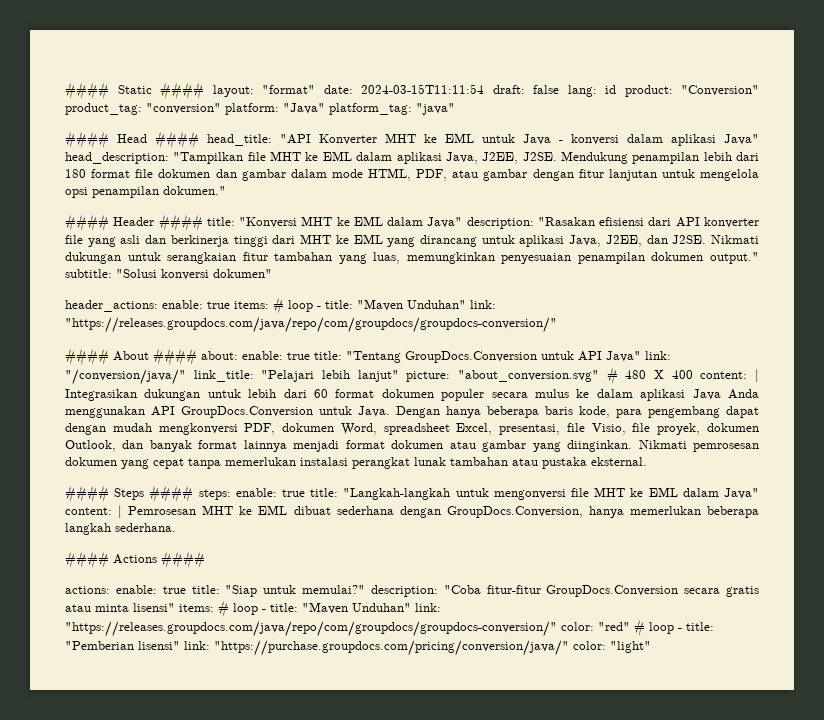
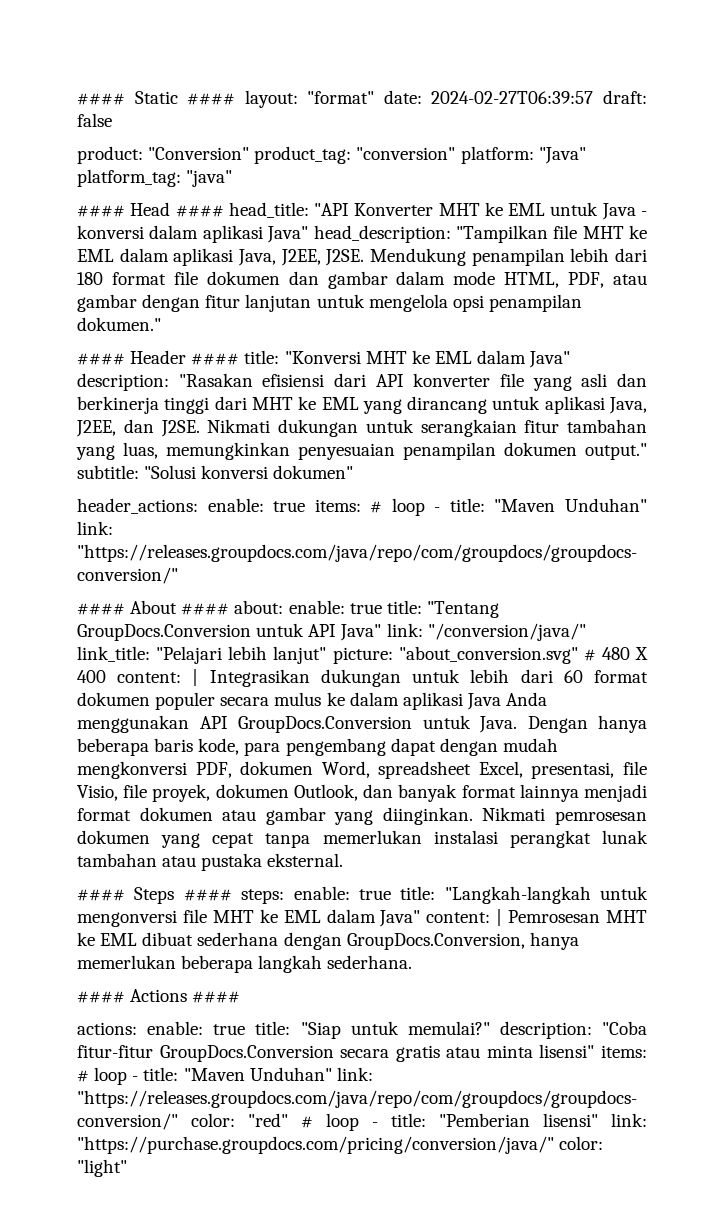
- #### Static #### layout: "format" date: 2024-03-15T11:11:54 draft: false lang: id product: "Conversion" product_tag: "conversion" platform: "Java" platform_tag: "java"
+ #### Static #### layout: "format" date: 2024-02-27T06:39:57 draft: false
+ product: "Conversion" product_tag: "conversion" platform: "Java" platform_tag: "java"

